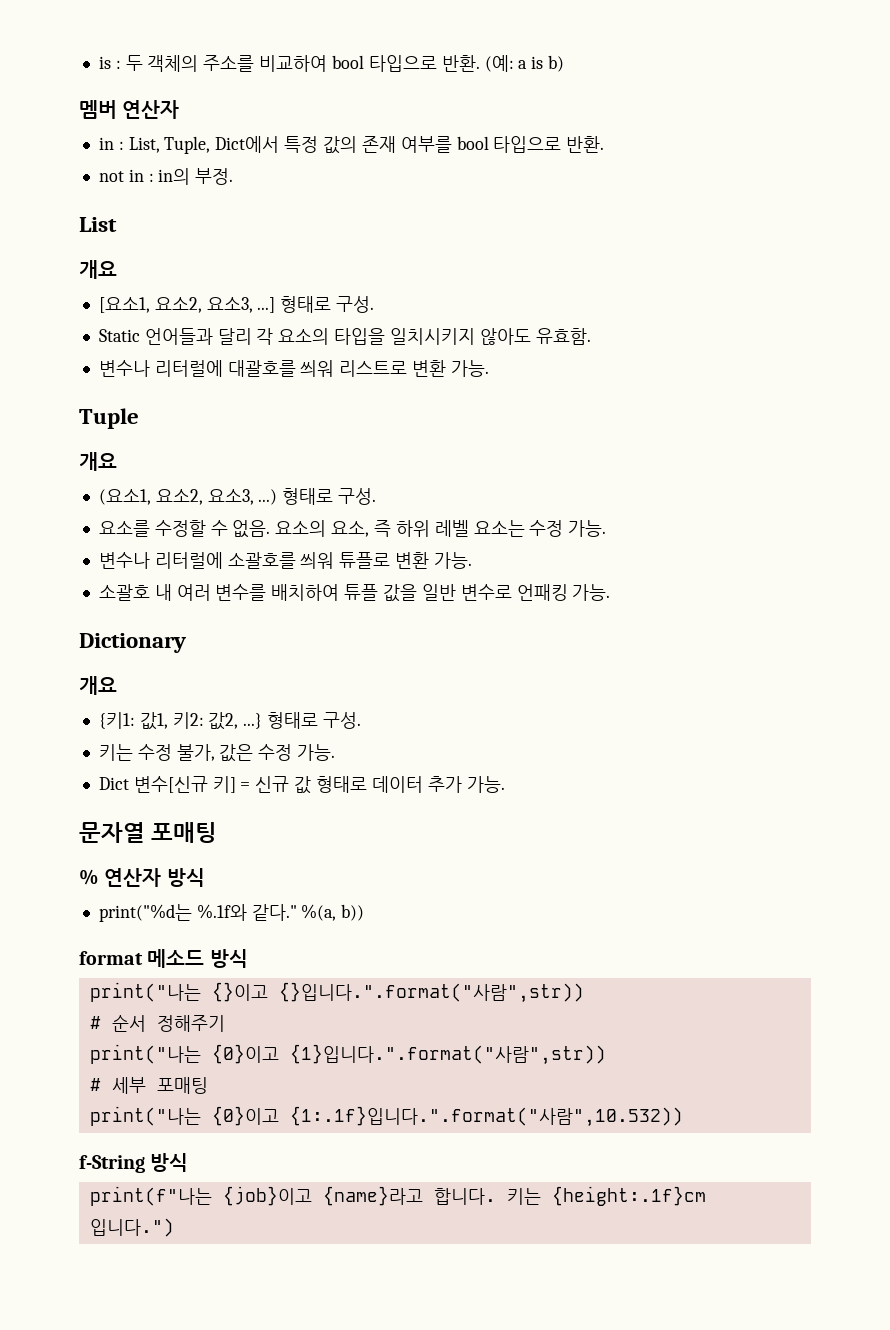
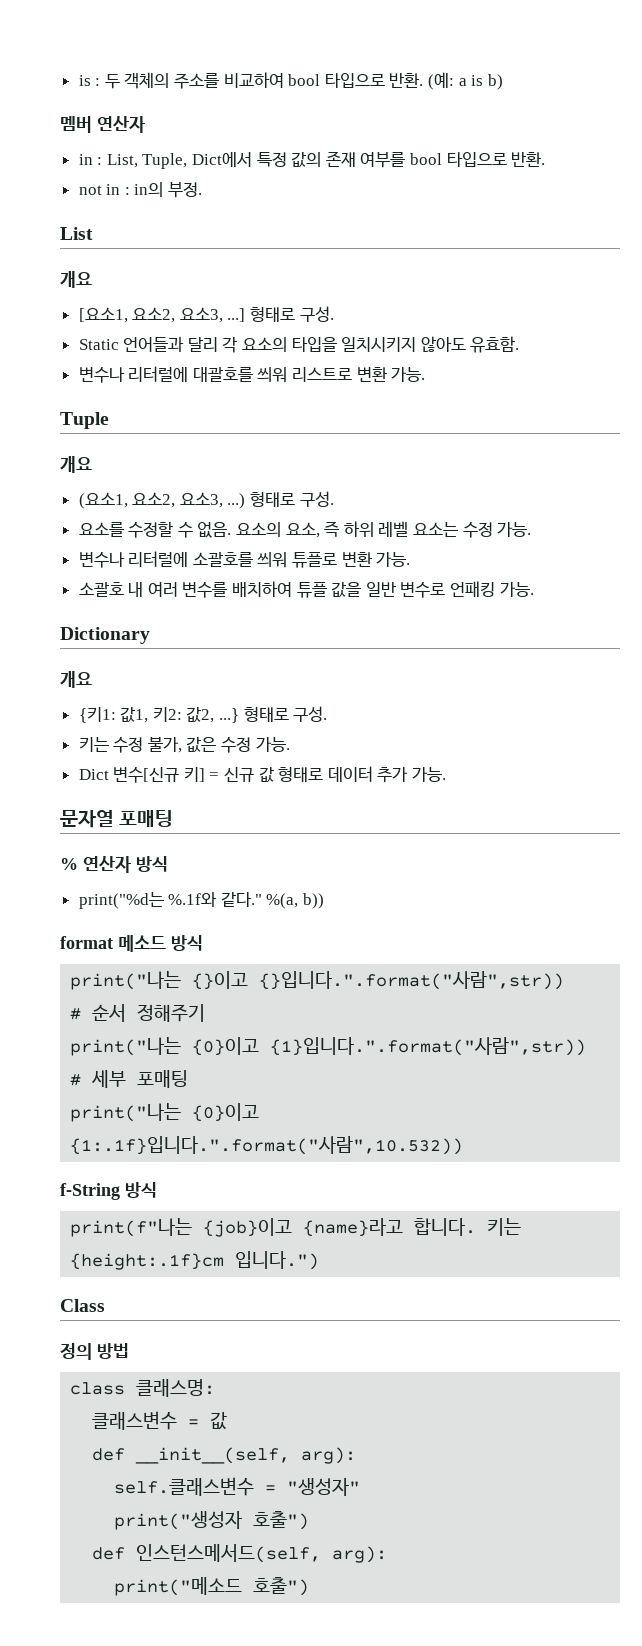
+ Class
+ 정의 방법
+ class 클래스명:
+ 클래스변수 = 값
+ def __init__(self, arg):
+ self.클래스변수 = "생성자"
+ print("생성자 호출")
+ def 인스턴스메서드(self, arg):
+ print("메소드 호출")

